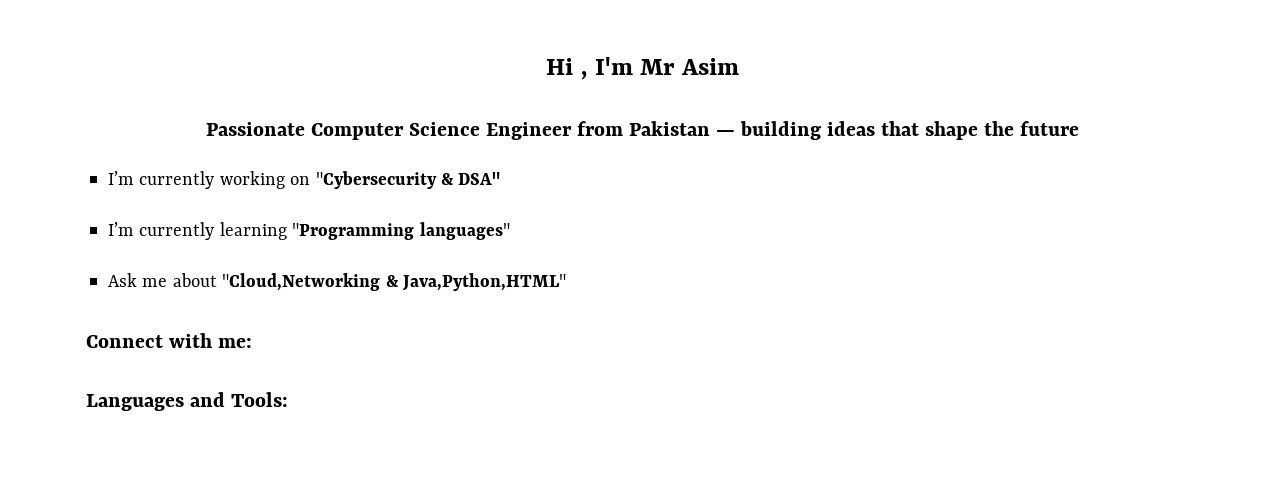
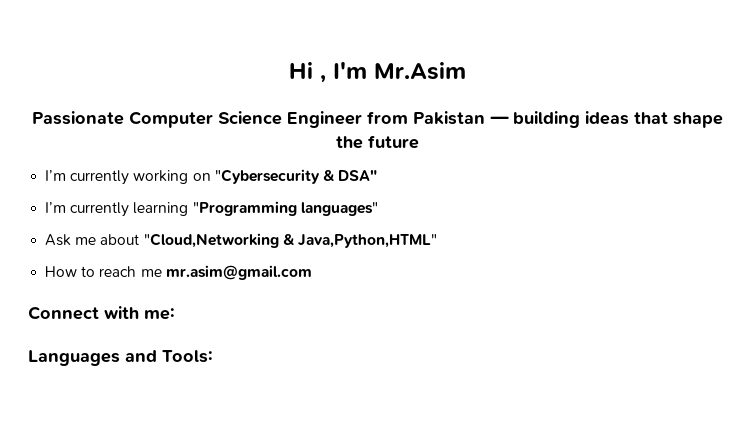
- Hi , I'm Mr Asim
+ Hi , I'm Mr.Asim
+ How to reach me mr.asim@gmail.com

